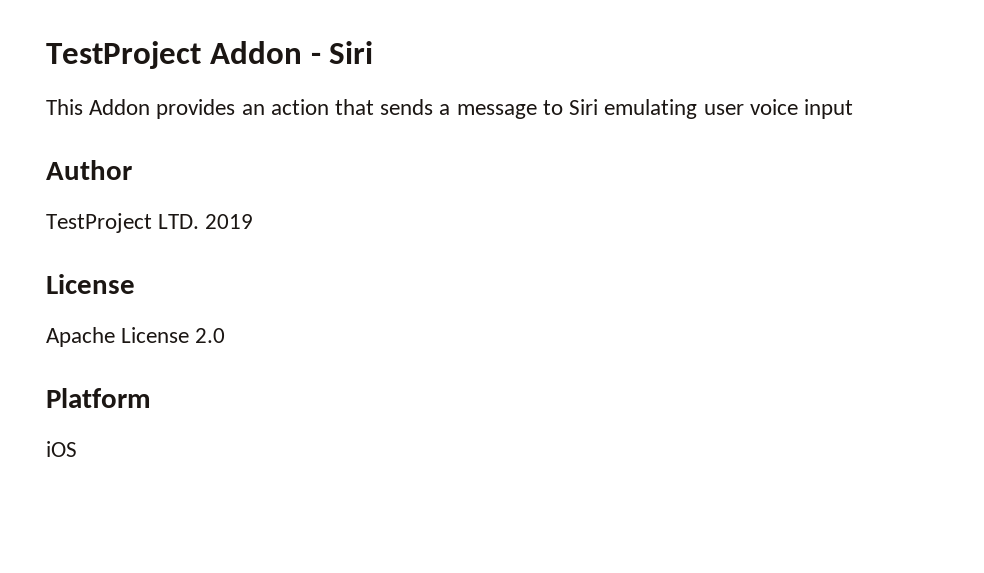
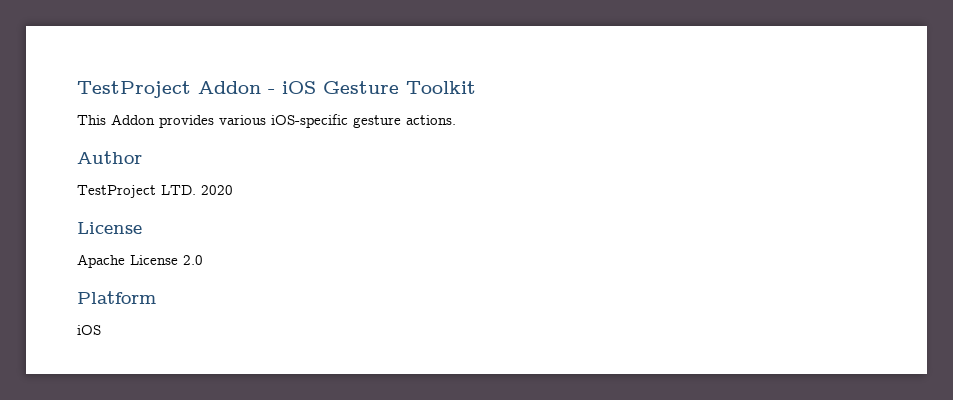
- TestProject Addon - Siri
+ TestProject Addon - iOS Gesture Toolkit
- This Addon provides an action that sends a message to Siri emulating user voice input
+ This Addon provides various iOS-specific gesture actions.
- TestProject LTD. 2019
+ TestProject LTD. 2020

